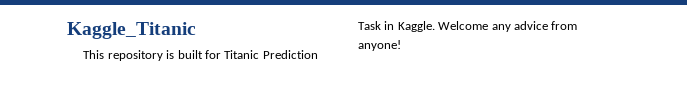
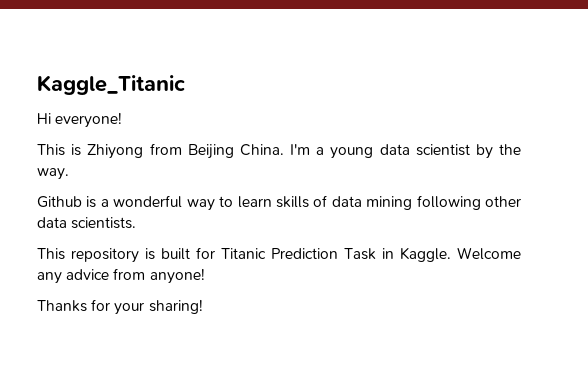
+ Hi everyone!
+ This is Zhiyong from Beijing China. I'm a young data scientist by the way.
+ Github is a wonderful way to learn skills of data mining following other data scientists.
+ Thanks for your sharing!

